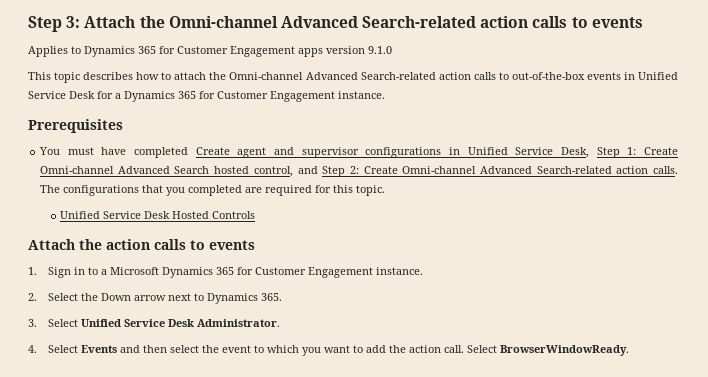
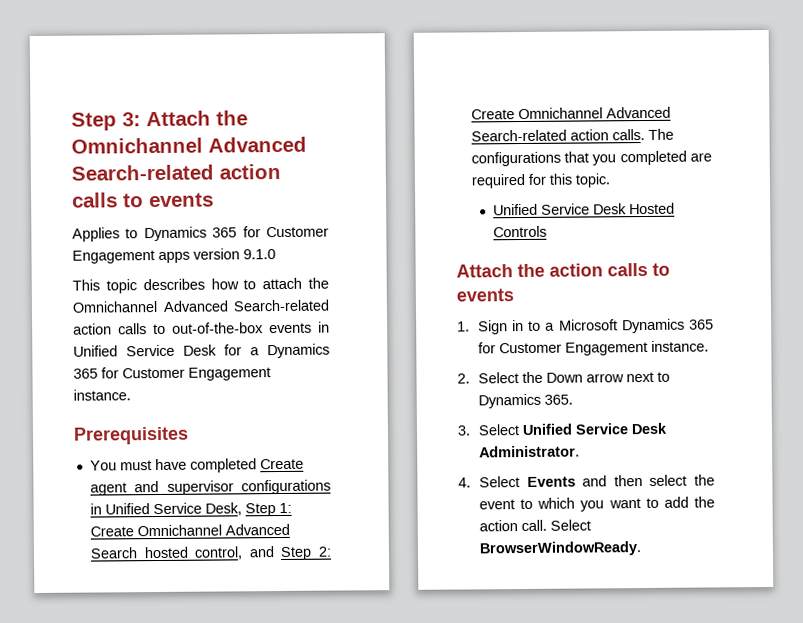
- Step 3: Attach the Omni-channel Advanced Search-related action calls to events
+ Step 3: Attach the Omnichannel Advanced Search-related action calls to events
- This topic describes how to attach the Omni-channel Advanced Search-related action calls to out-of-the-box events in Unified Service Desk for a Dynamics 365 for Customer Engagement instance.
+ This topic describes how to attach the Omnichannel Advanced Search-related action calls to out-of-the-box events in Unified Service Desk for a Dynamics 365 for Customer Engagement instance.
- You must have completed Create agent and supervisor configurations in Unified Service Desk, Step 1: Create Omni-channel Advanced Search hosted control, and Step 2: Create Omni-channel Advanced Search-related action calls.
+ You must have completed Create agent and supervisor configurations in Unified Service Desk, Step 1: Create Omnichannel Advanced Search hosted control, and Step 2: Create Omnichannel Advanced Search-related action calls.

